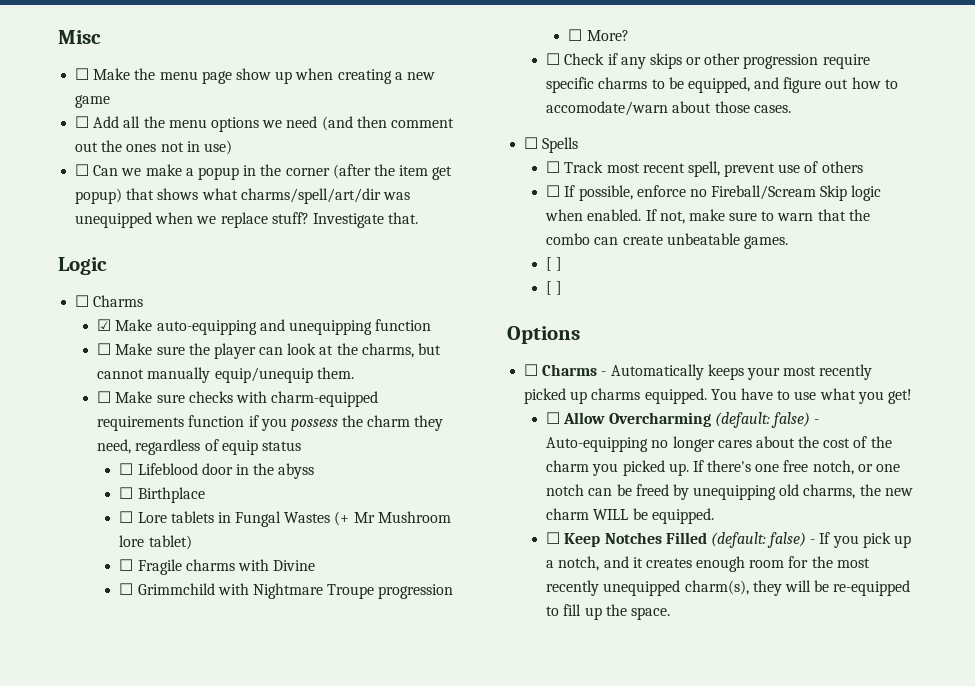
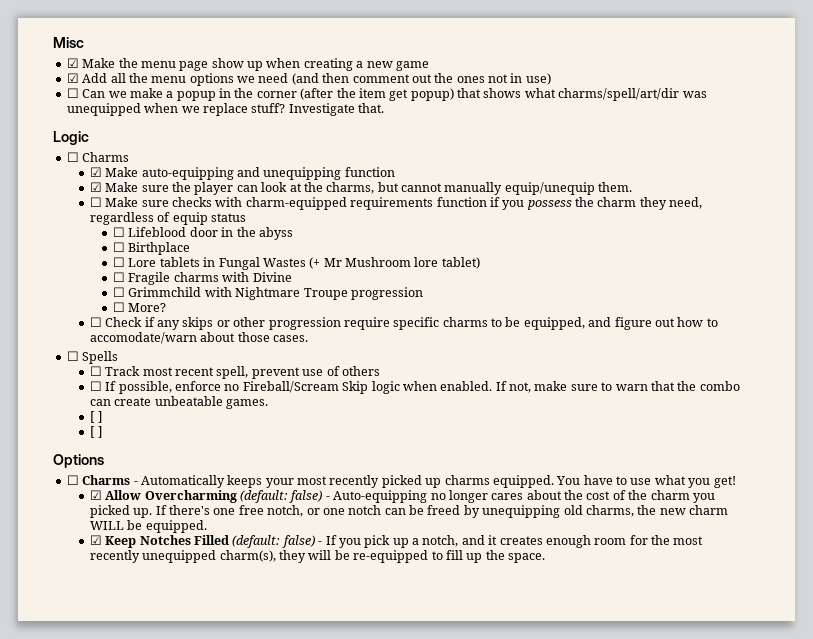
- ☐ Make the menu page show up when creating a new game
+ ☑ Make the menu page show up when creating a new game
- ☐ Add all the menu options we need (and then comment out the ones not in use)
+ ☑ Add all the menu options we need (and then comment out the ones not in use)
- ☐ Make sure the player can look at the charms, but cannot manually equip/unequip them.
+ ☑ Make sure the player can look at the charms, but cannot manually equip/unequip them.
- ☐ Allow Overcharming (default: false) - Auto-equipping no longer cares about the cost of the charm you picked up.
+ ☑ Allow Overcharming (default: false) - Auto-equipping no longer cares about the cost of the charm you picked up.
- ☐ Keep Notches Filled (default: false) - If you pick up a notch, and it creates enough room for the most recently unequipped charm(s), they will be re-equipped to fill up the space.
+ ☑ Keep Notches Filled (default: false) - If you pick up a notch, and it creates enough room for the most recently unequipped charm(s), they will be re-equipped to fill up the space.

